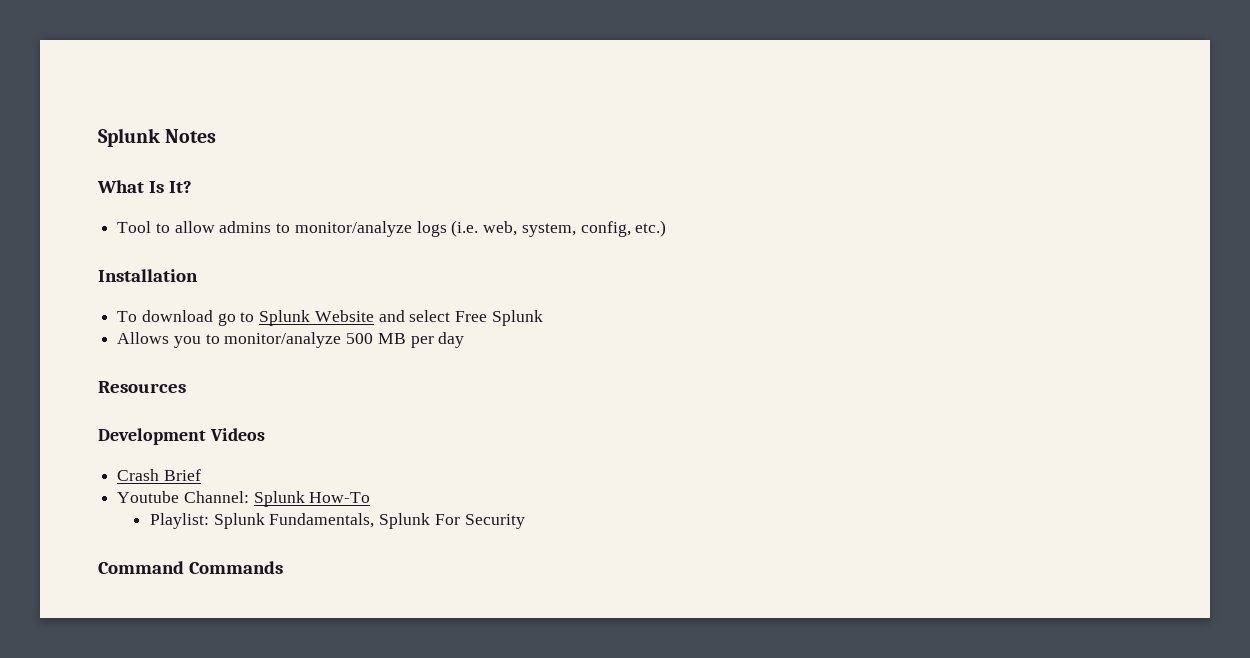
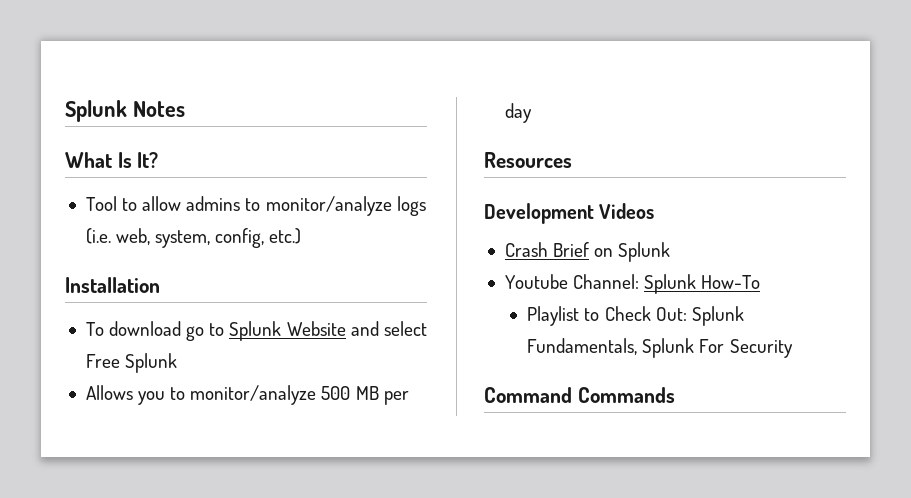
- Crash Brief
+ Crash Brief on Splunk
- Playlist: Splunk Fundamentals, Splunk For Security
+ Playlist to Check Out: Splunk Fundamentals, Splunk For Security

